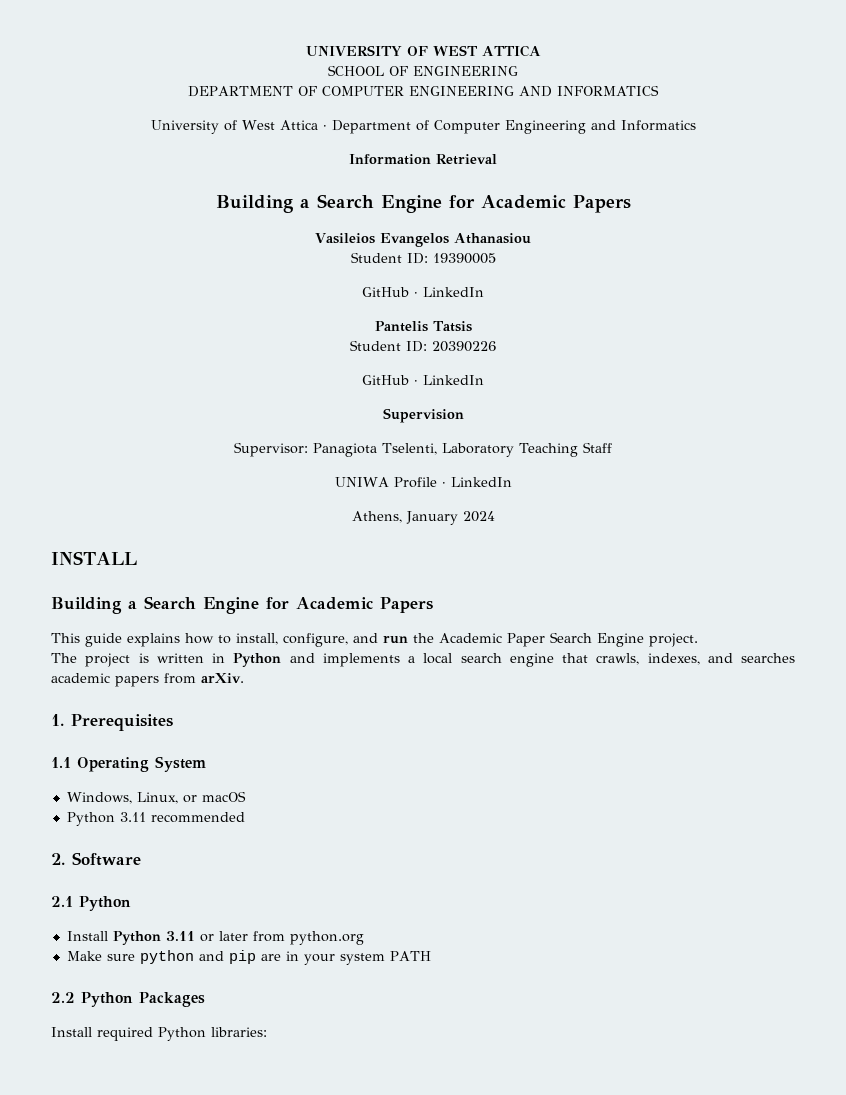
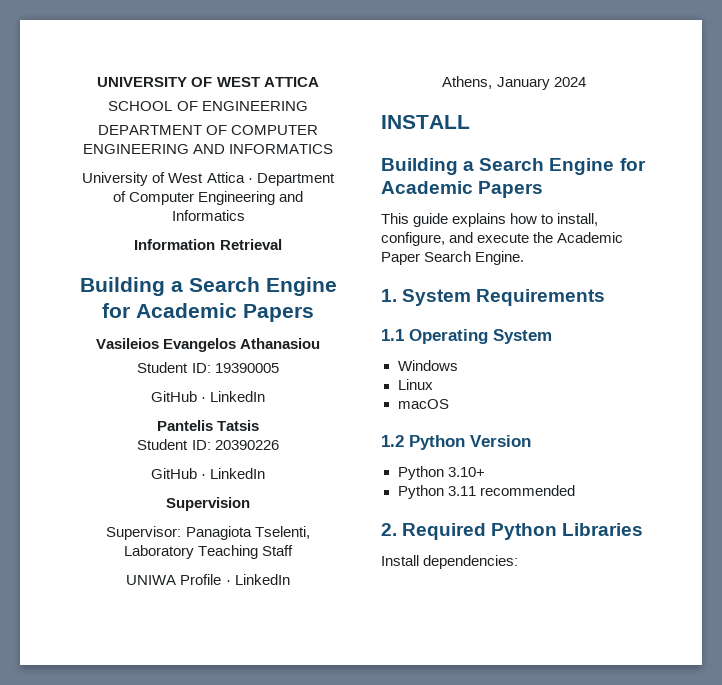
- This guide explains how to install, configure, and run the Academic Paper Search Engine project.
- The project is written in Python and implements a local search engine that crawls, indexes, and searches academic papers from arXiv.
+ This guide explains how to install, configure, and execute the Academic Paper Search Engine.
- 1. Prerequisites
+ 1. System Requirements
- Windows, Linux, or macOS
+ Windows
+ Linux
+ macOS
+ 1.2 Python Version
+ Python 3.10+
- 2. Software
- 2.1 Python
- Install Python 3.11 or later from python.org
- Make sure python and pip are in your system PATH
- 2.2 Python Packages
- Install required Python libraries:
+ 2. Required Python Libraries
+ Install dependencies:

